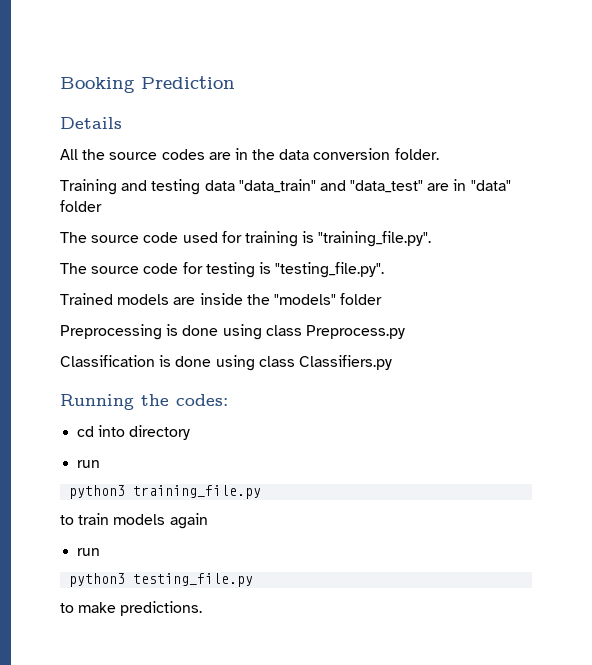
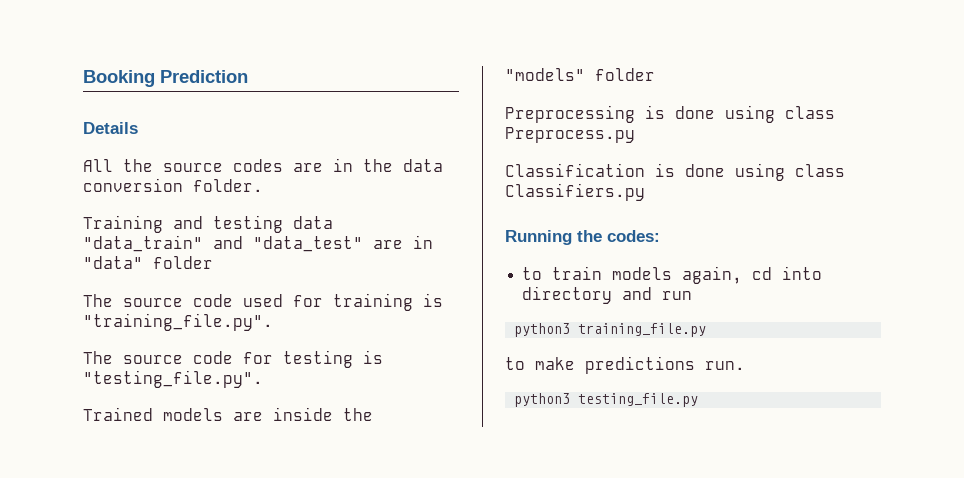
- cd into directory
- run
+ to train models again, cd into directory and run
- to train models again
- run
+ to make predictions run.
- to make predictions.

